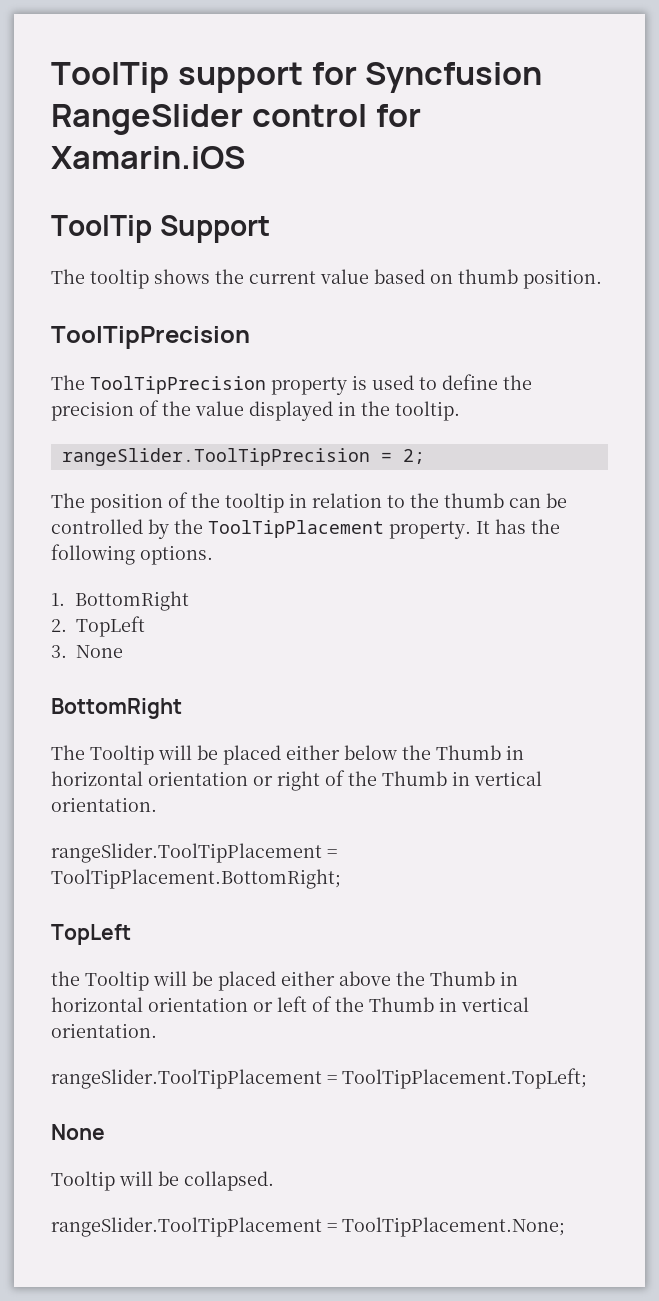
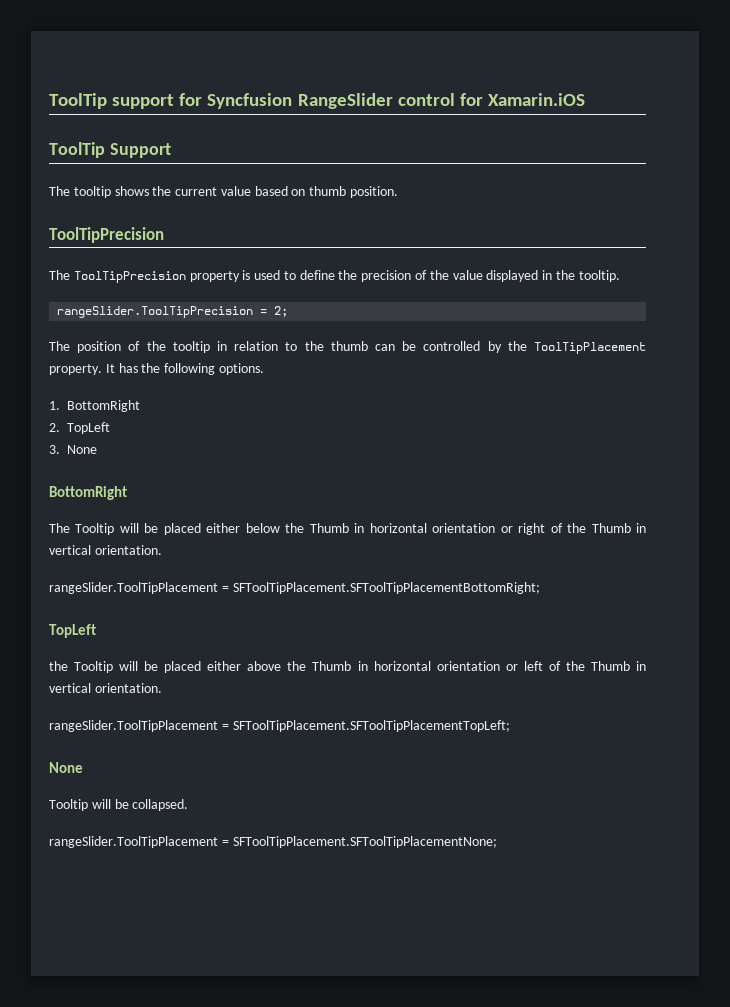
- rangeSlider.ToolTipPlacement = ToolTipPlacement.BottomRight;
+ rangeSlider.ToolTipPlacement = SFToolTipPlacement.SFToolTipPlacementBottomRight;
- rangeSlider.ToolTipPlacement = ToolTipPlacement.TopLeft;
+ rangeSlider.ToolTipPlacement = SFToolTipPlacement.SFToolTipPlacementTopLeft;
- rangeSlider.ToolTipPlacement = ToolTipPlacement.None;
+ rangeSlider.ToolTipPlacement = SFToolTipPlacement.SFToolTipPlacementNone;

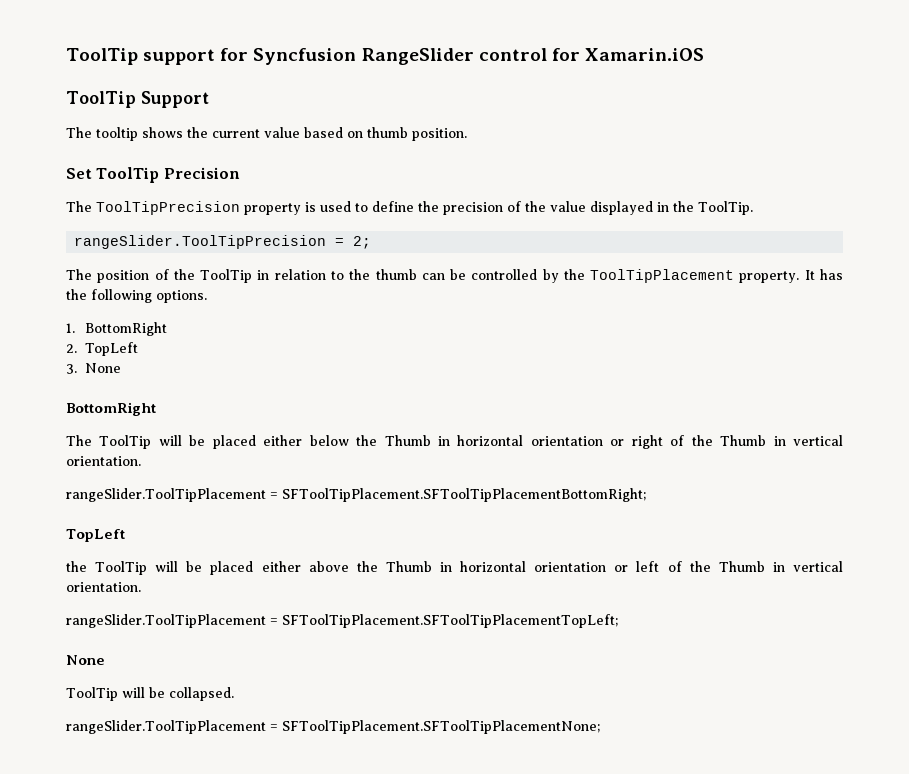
  The tooltip shows the current value based on thumb position.
- ToolTipPrecision
+ Set ToolTip Precision
- The ToolTipPrecision property is used to define the precision of the value displayed in the tooltip.
+ The ToolTipPrecision property is used to define the precision of the value displayed in the ToolTip.
- The position of the tooltip in relation to the thumb can be controlled by the ToolTipPlacement property.
+ The position of the ToolTip in relation to the thumb can be controlled by the ToolTipPlacement property.
- The Tooltip will be placed either below the Thumb in horizontal orientation or right of the Thumb in vertical orientation.
+ The ToolTip will be placed either below the Thumb in horizontal orientation or right of the Thumb in vertical orientation.
- the Tooltip will be placed either above the Thumb in horizontal orientation or left of the Thumb in vertical orientation.
+ the ToolTip will be placed either above the Thumb in horizontal orientation or left of the Thumb in vertical orientation.
- Tooltip will be collapsed.
+ ToolTip will be collapsed.

